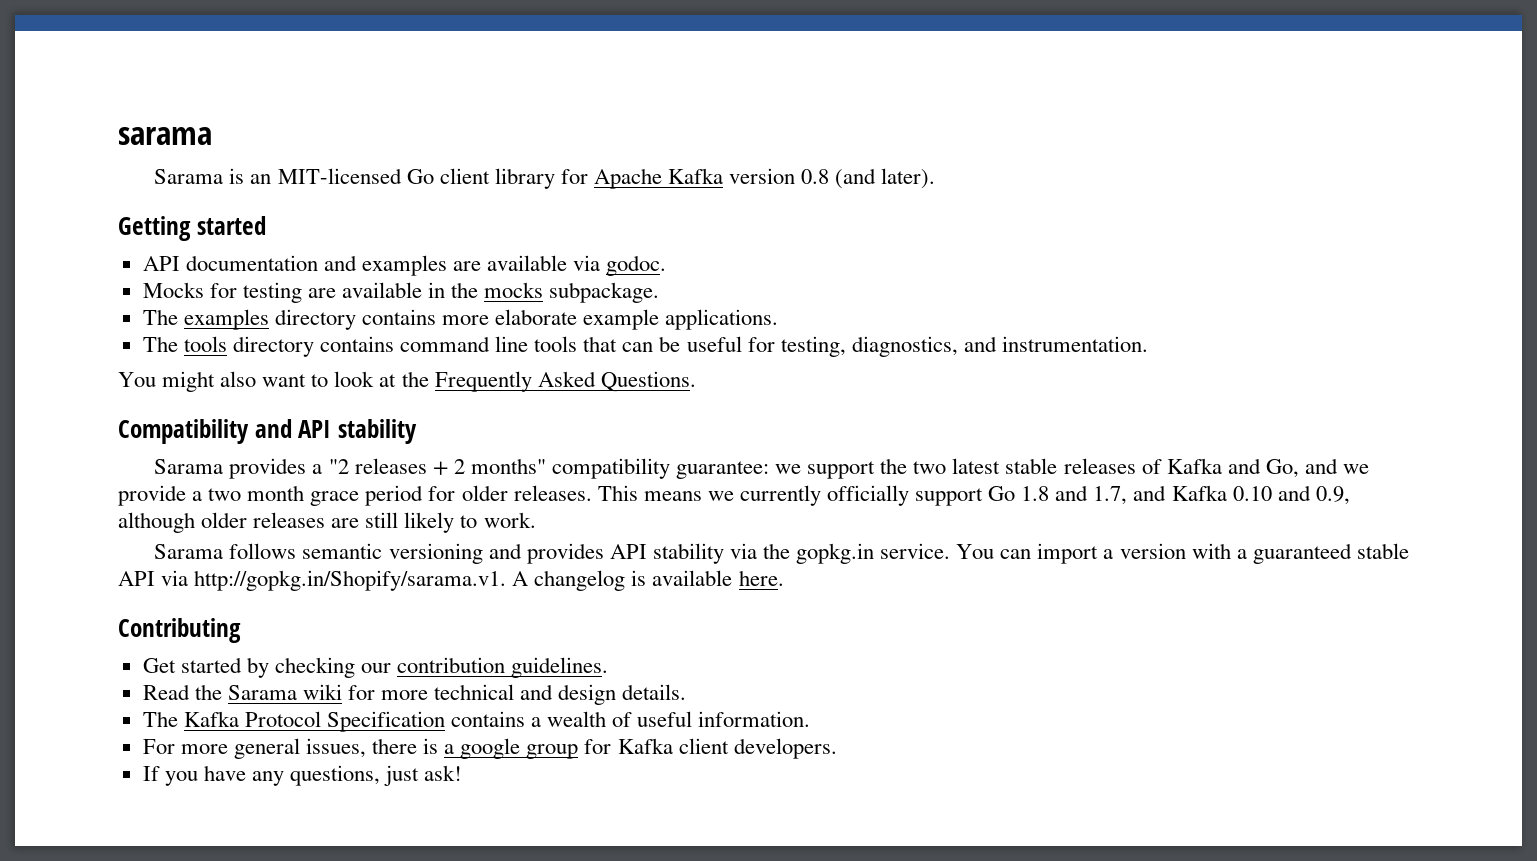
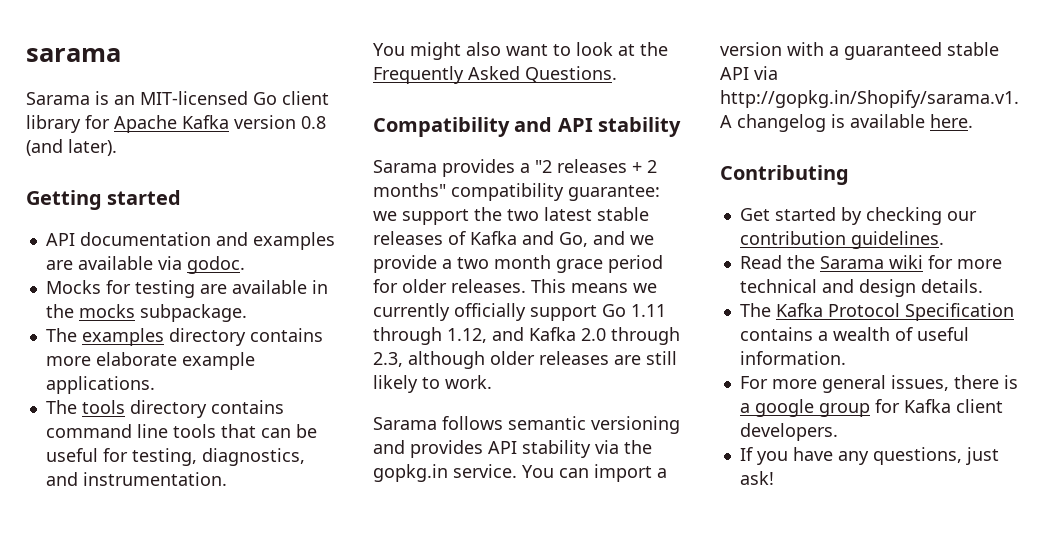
- This means we currently officially support Go 1.8 and 1.7, and Kafka 0.10 and 0.9, although older releases are still likely to work.
+ This means we currently officially support Go 1.11 through 1.12, and Kafka 2.0 through 2.3, although older releases are still likely to work.

